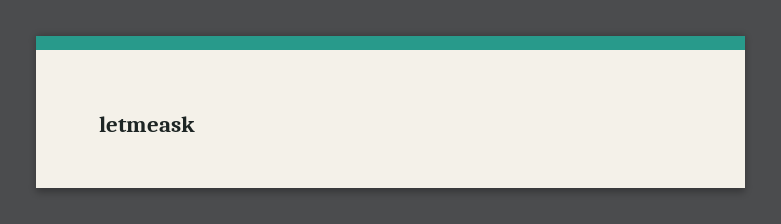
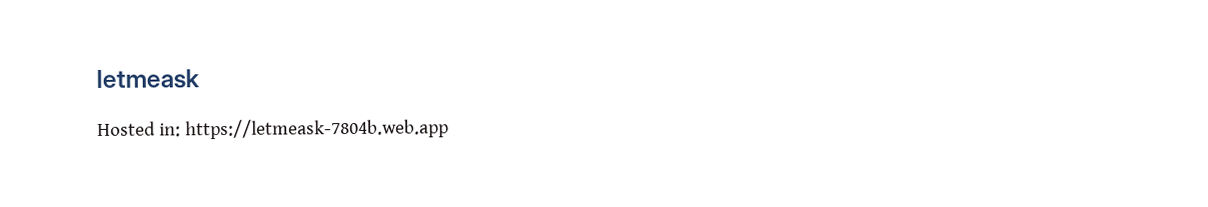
+ Hosted in: https://letmeask-7804b.web.app

